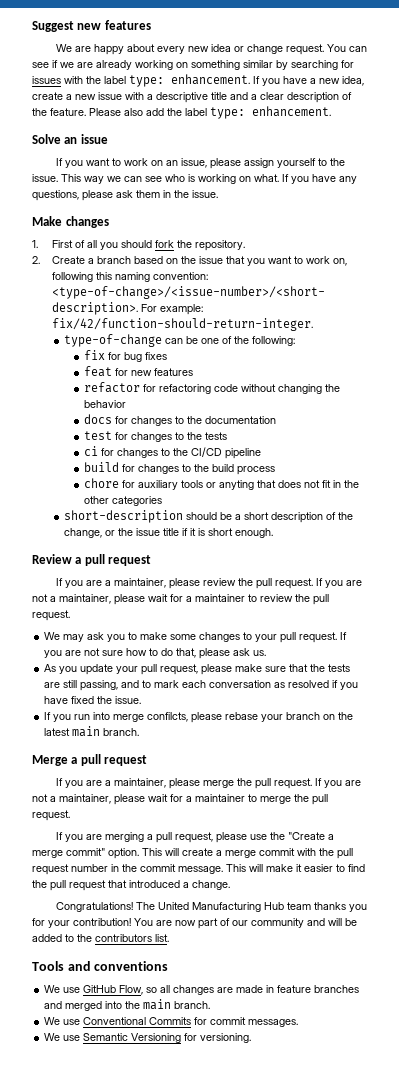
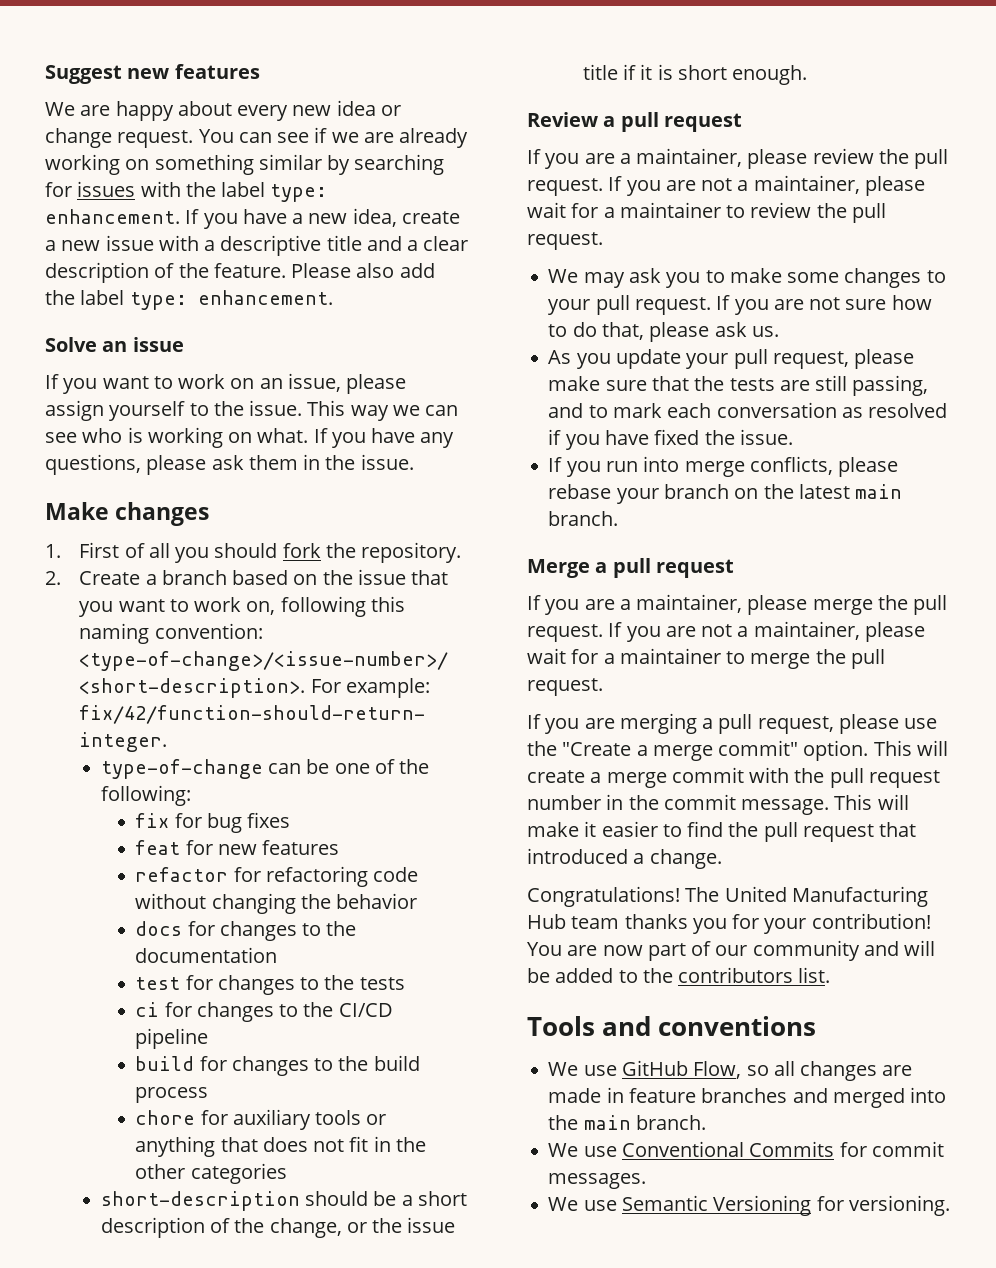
- chore for auxiliary tools or anyting that does not fit in the other categories
+ chore for auxiliary tools or anything that does not fit in the other categories
- If you run into merge confilcts, please rebase your branch on the latest main branch.
+ If you run into merge conflicts, please rebase your branch on the latest main branch.

